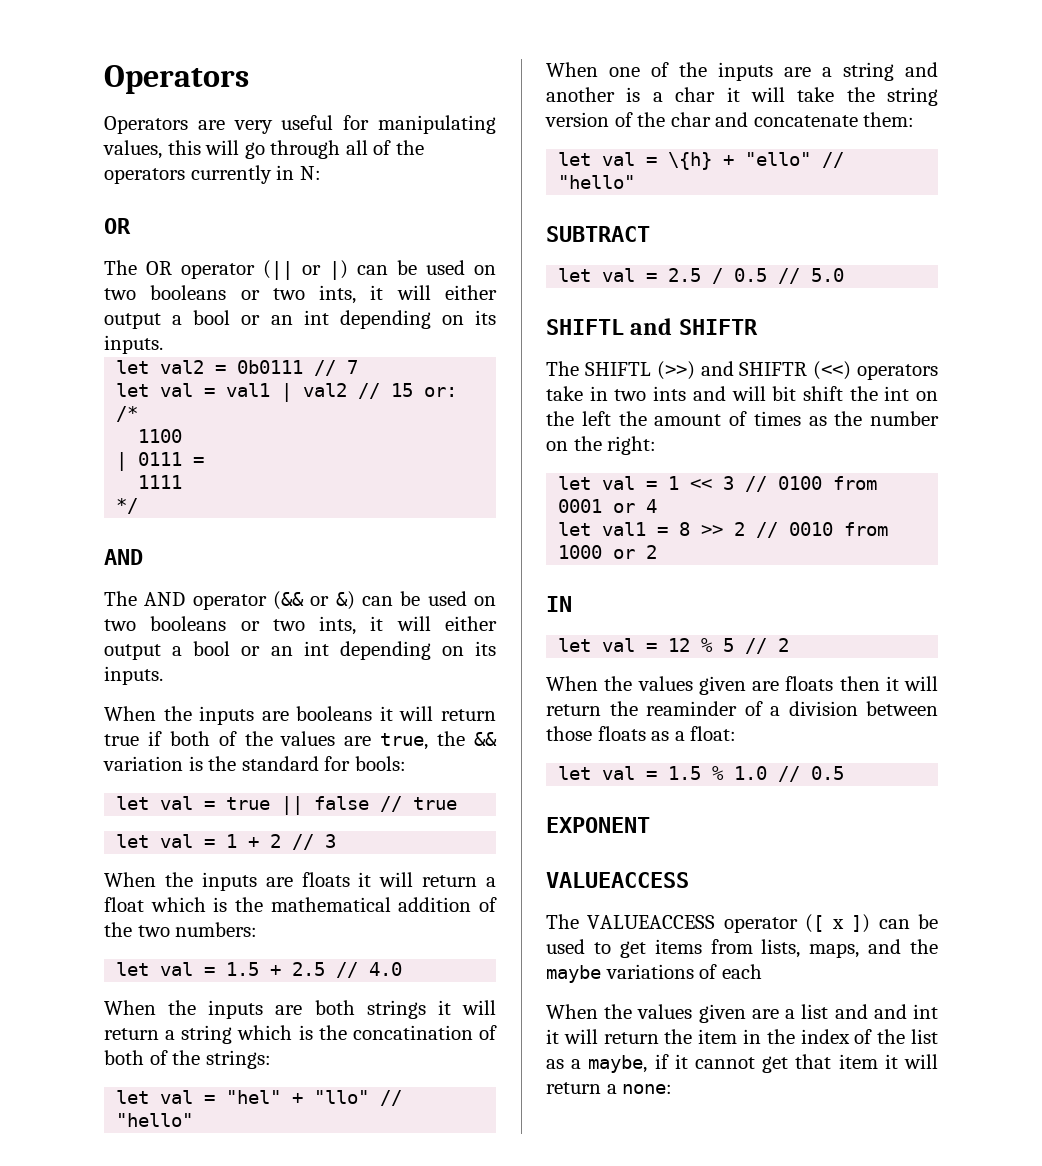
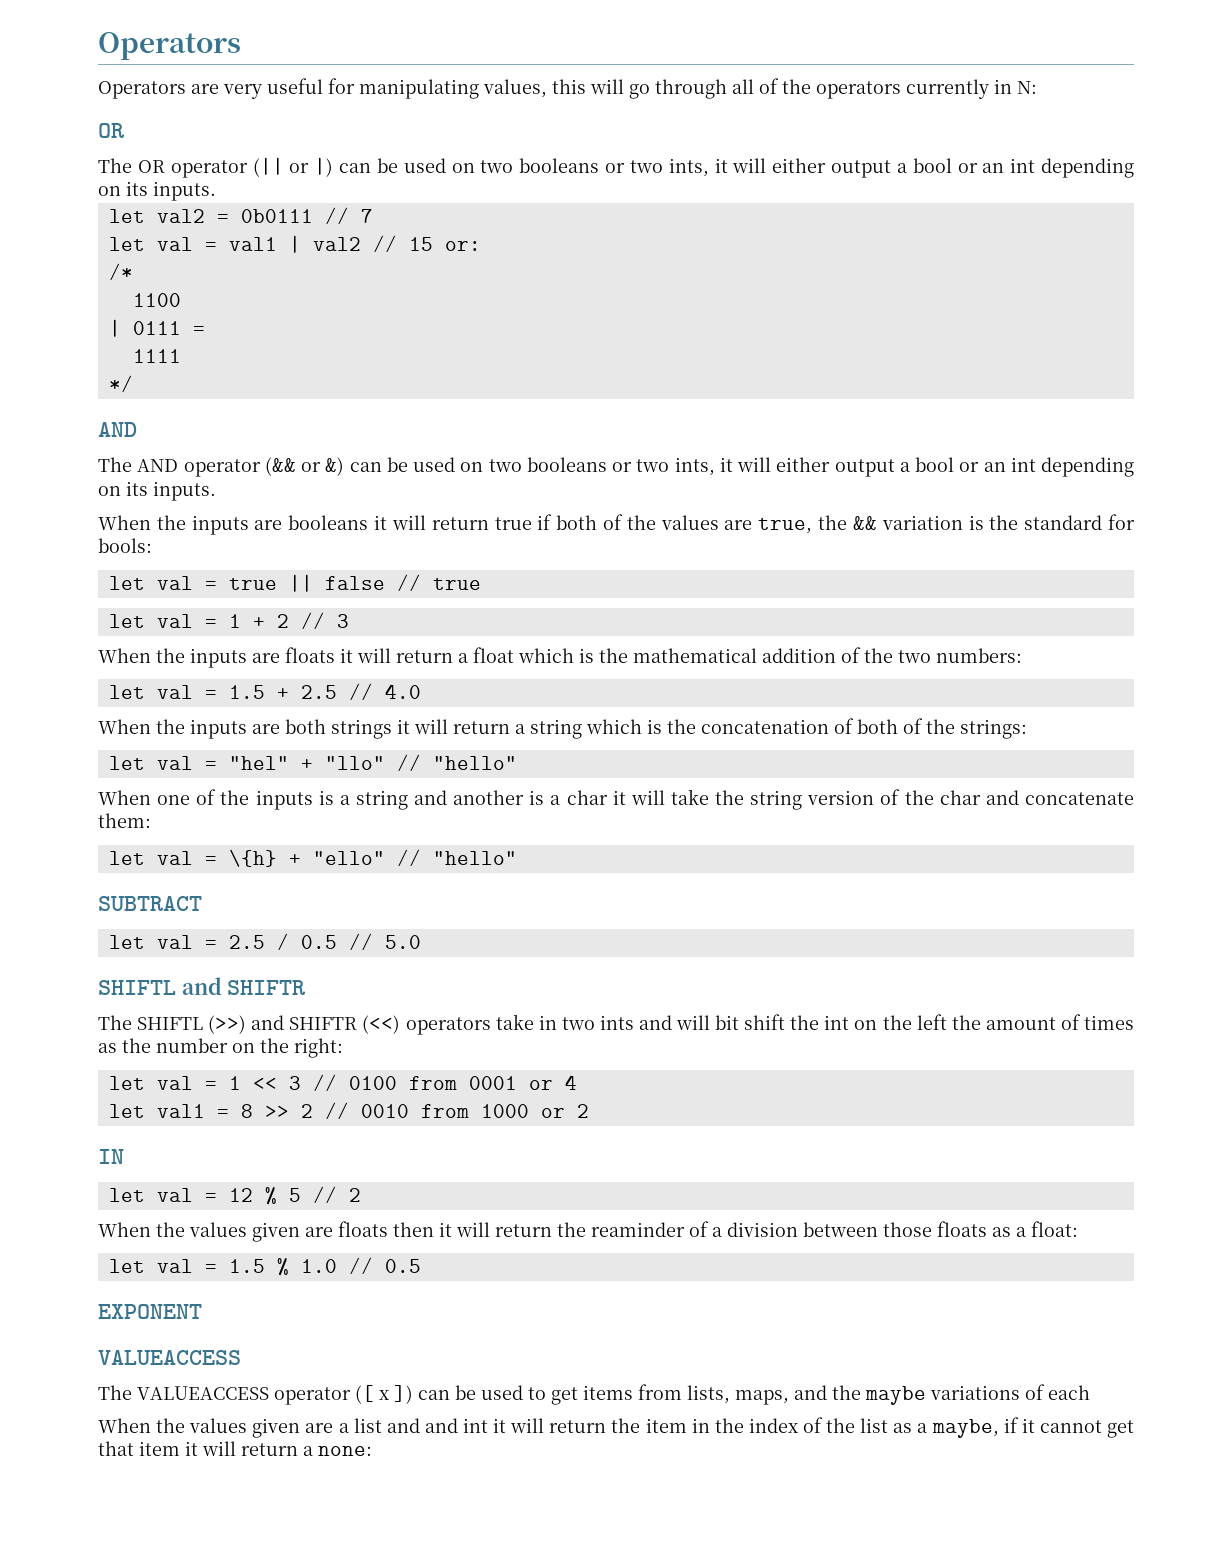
- When the inputs are both strings it will return a string which is the concatination of both of the strings:
+ When the inputs are both strings it will return a string which is the concatenation of both of the strings:
- When one of the inputs are a string and another is a char it will take the string version of the char and concatenate them:
+ When one of the inputs is a string and another is a char it will take the string version of the char and concatenate them:

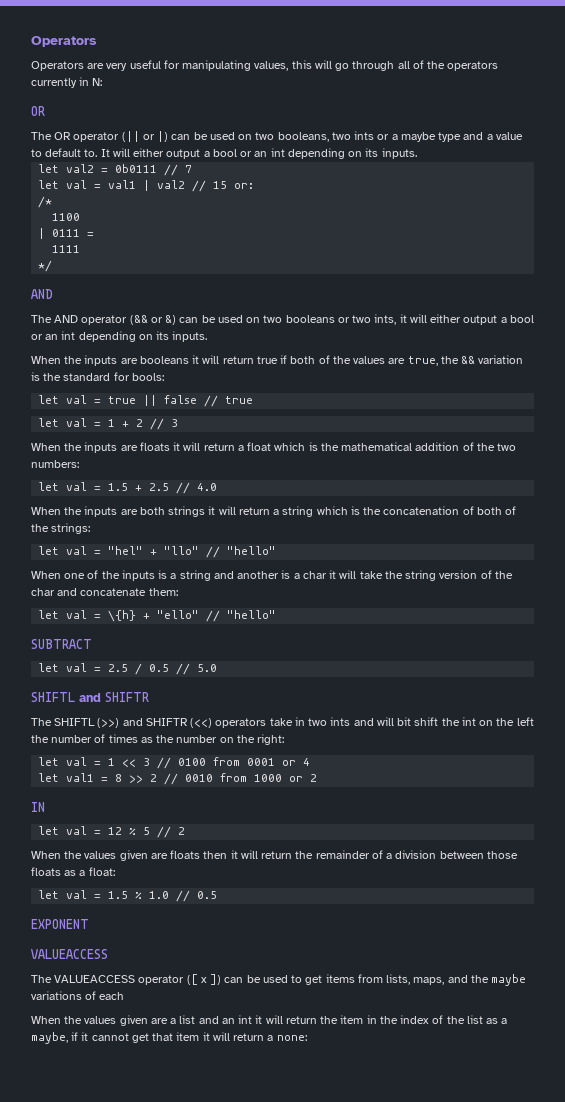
- The OR operator (|| or |) can be used on two booleans or two ints, it will either output a bool or an int depending on its inputs.
+ The OR operator (|| or |) can be used on two booleans, two ints or a maybe type and a value to default to. It will either output a bool or an int depending on its inputs.
- The SHIFTL (>>) and SHIFTR (<<) operators take in two ints and will bit shift the int on the left the amount of times as the number on the right:
+ The SHIFTL (>>) and SHIFTR (<<) operators take in two ints and will bit shift the int on the left the number of times as the number on the right:
- When the values given are floats then it will return the reaminder of a division between those floats as a float:
+ When the values given are floats then it will return the remainder of a division between those floats as a float:
- When the values given are a list and and int it will return the item in the index of the list as a maybe, if it cannot get that item it will return a none:
+ When the values given are a list and an int it will return the item in the index of the list as a maybe, if it cannot get that item it will return a none:

